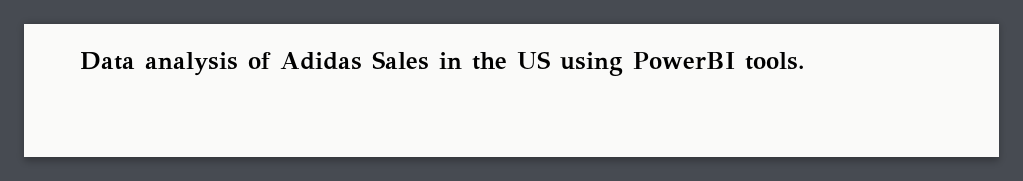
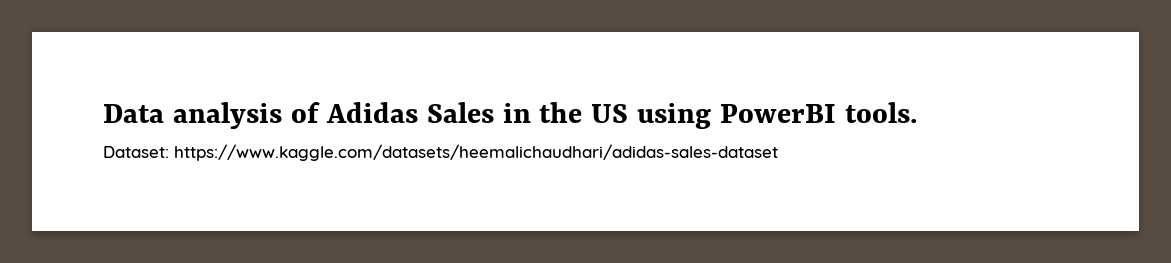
+ Dataset: https://www.kaggle.com/datasets/heemalichaudhari/adidas-sales-dataset

